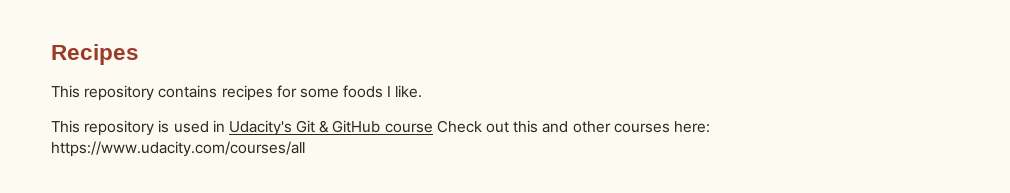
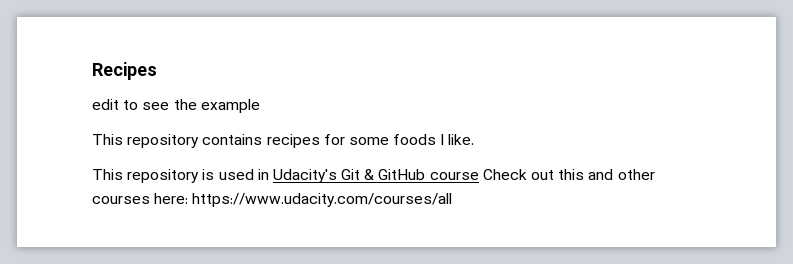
+ edit to see the example

